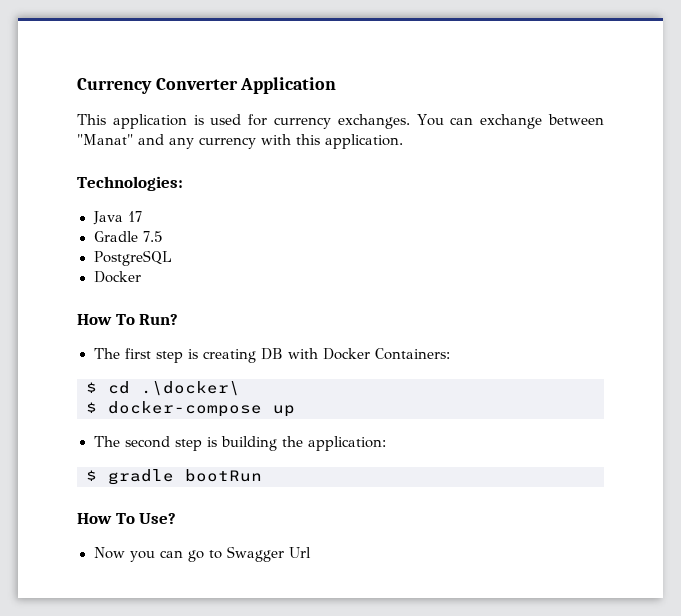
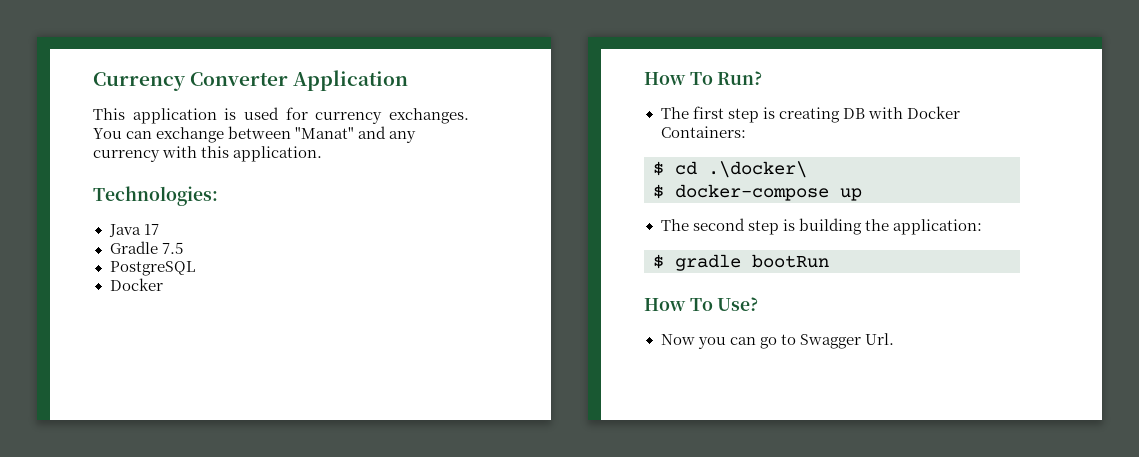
- Now you can go to Swagger Url
+ Now you can go to Swagger Url.

